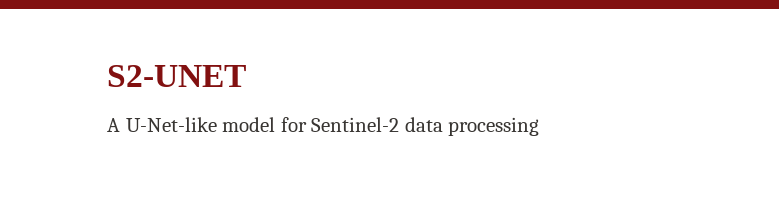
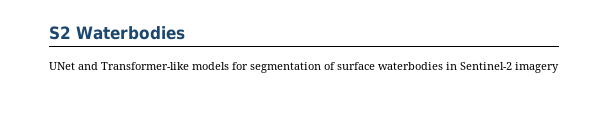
- S2-UNET
- A U-Net-like model for Sentinel-2 data processing
+ S2 Waterbodies
+ UNet and Transformer-like models for segmentation of surface waterbodies in Sentinel-2 imagery

